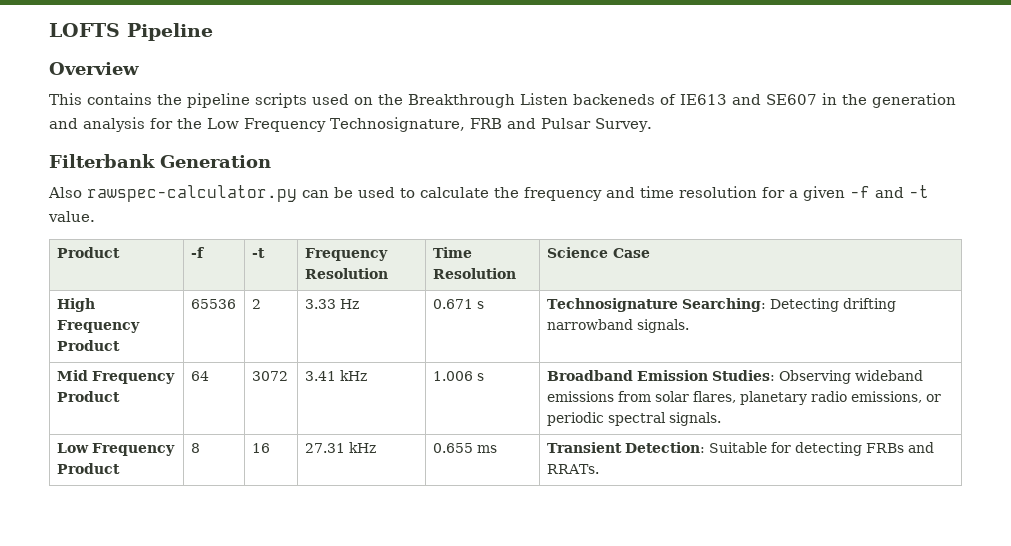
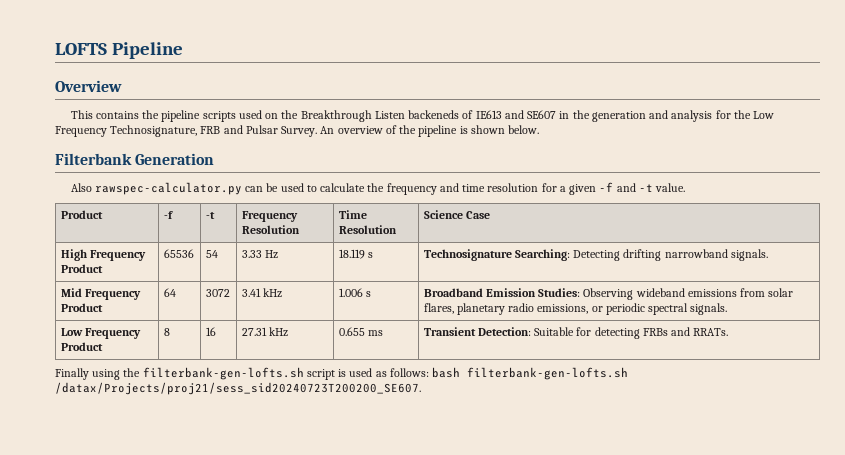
+ An overview of the pipeline is shown below.
- High Frequency Product | 65536 | 2 | 3.33 Hz | 0.671 s | Technosignature Searching: Detecting drifting narrowband signals.
+ High Frequency Product | 65536 | 54 | 3.33 Hz | 18.119 s | Technosignature Searching: Detecting drifting narrowband signals.
+ Finally using the filterbank-gen-lofts.sh script is used as follows: bash filterbank-gen-lofts.sh /datax/Projects/proj21/sess_sid20240723T200200_SE607.

